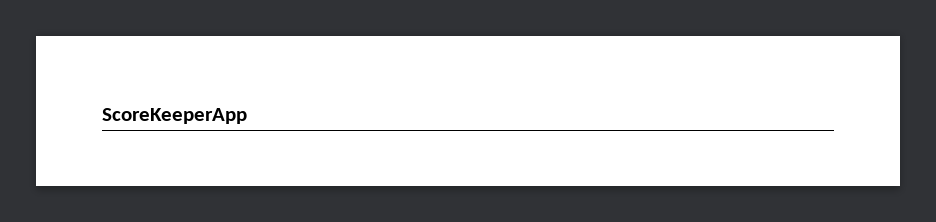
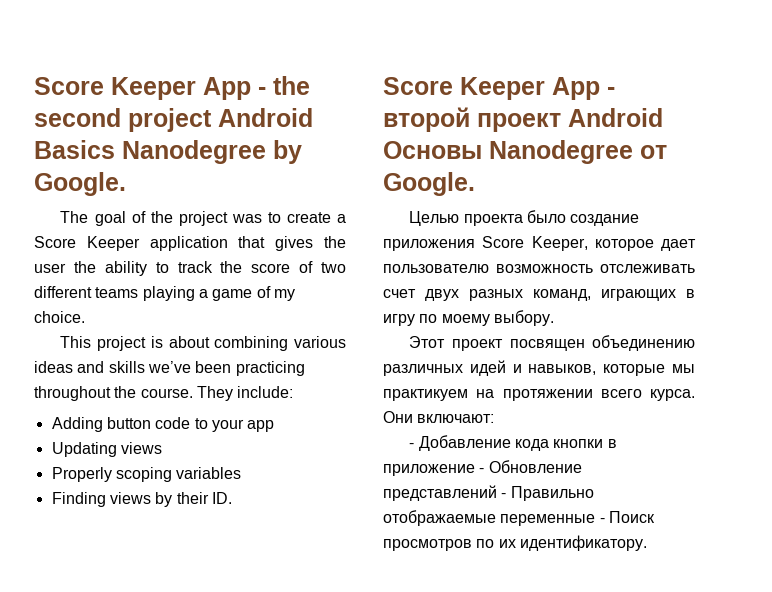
- ScoreKeeperApp
+ Score Keeper App - the second project Android Basics Nanodegree by Google.
+ The goal of the project was to create a Score Keeper application that gives the user the ability to track the score of two different teams playing a game of my choice.
+ This project is about combining various ideas and skills we’ve been practicing throughout the course. They include:
+ Adding button code to your app
+ Updating views
+ Properly scoping variables
+ Finding views by their ID.
+ Score Keeper App - второй проект Android Основы Nanodegree от Google.
+ Целью проекта было создание приложения Score Keeper, которое дает пользователю возможность отслеживать счет двух разных команд, играющих в игру по моему выбору.
+ Этот проект посвящен объединению различных идей и навыков, которые мы практикуем на протяжении всего курса. Они включают:
+ - Добавление кода кнопки в приложение - Обновление представлений - Правильно отображаемые переменные - Поиск просмотров по их идентификатору.

